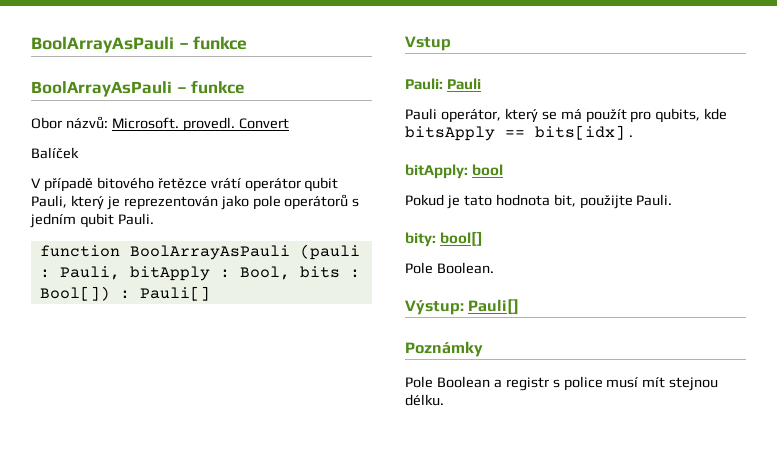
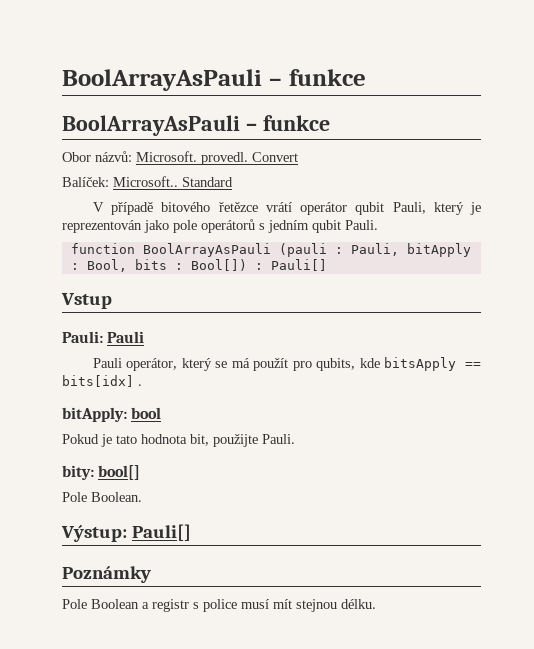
- Balíček
+ Balíček: Microsoft.. Standard

